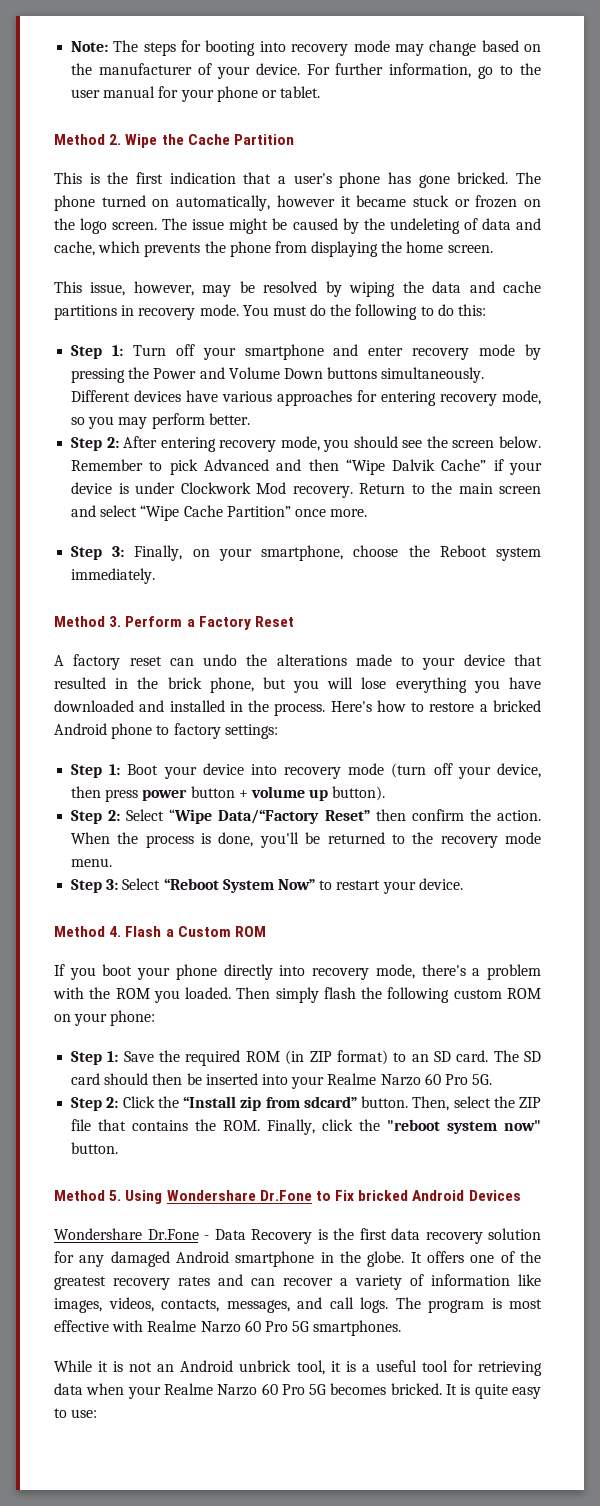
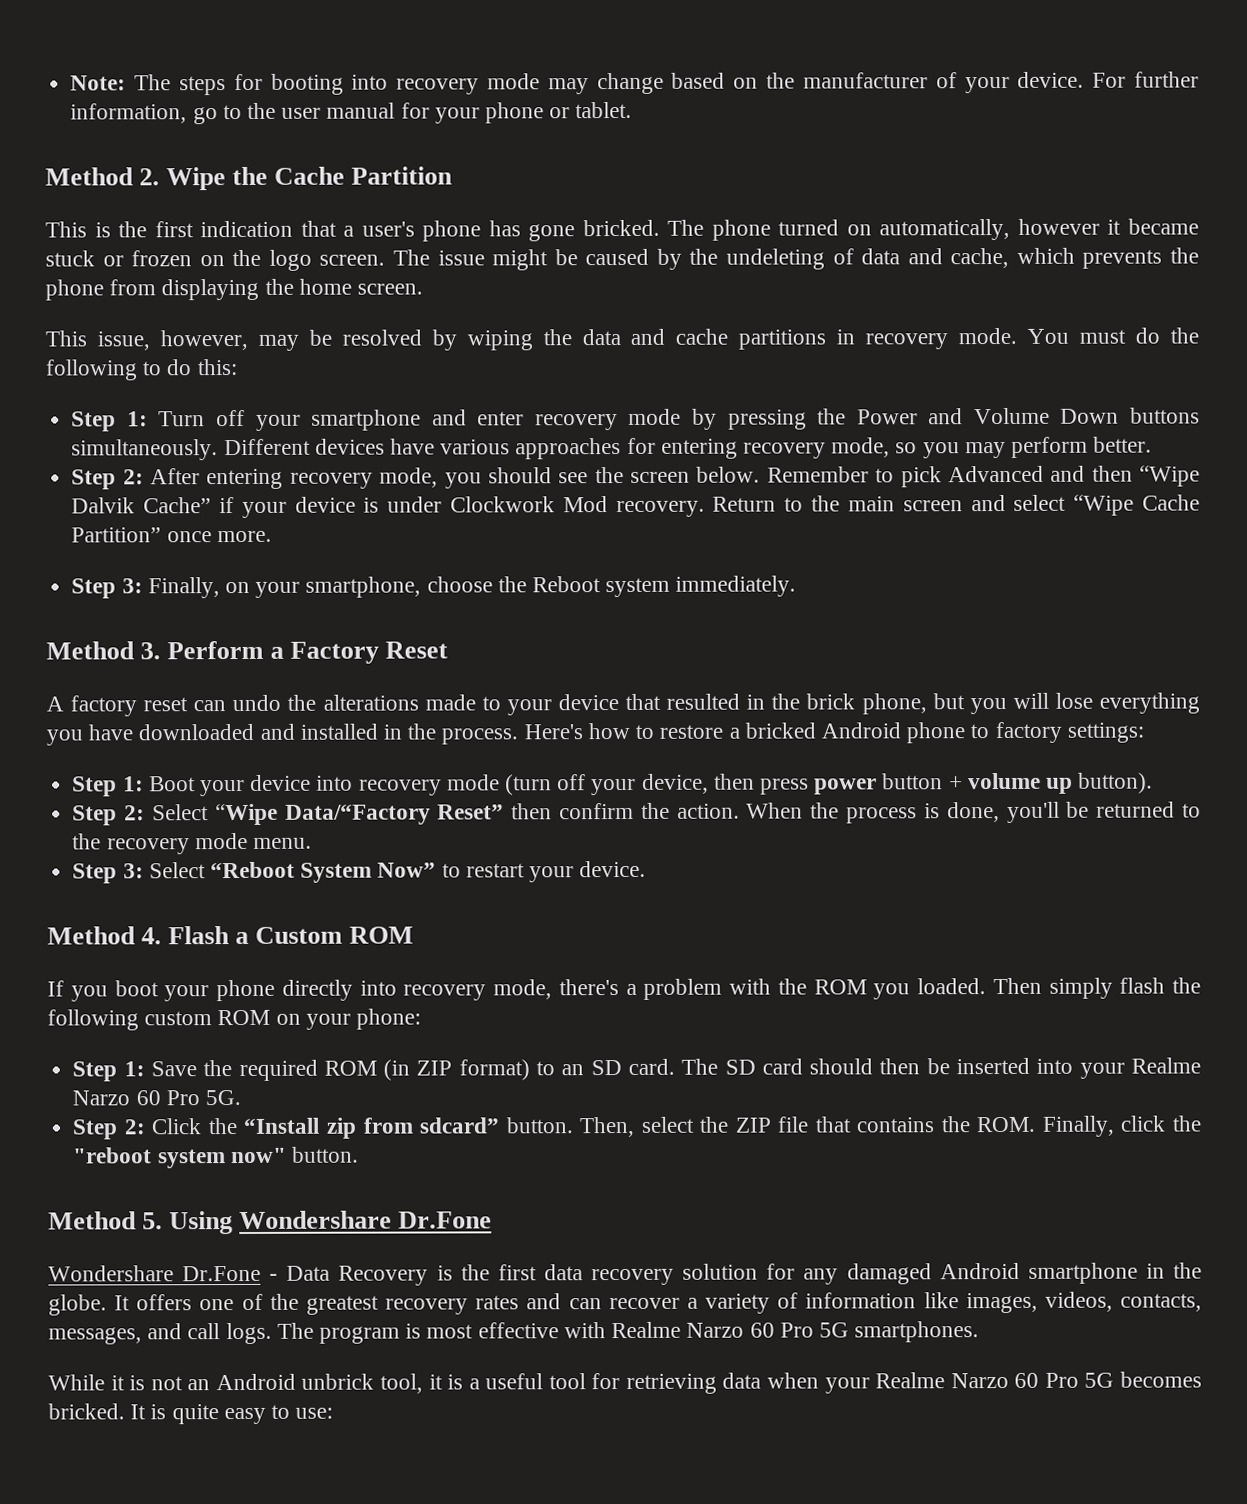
- Method 5. Using Wondershare Dr.Fone to Fix bricked Android Devices
+ Method 5. Using Wondershare Dr.Fone

